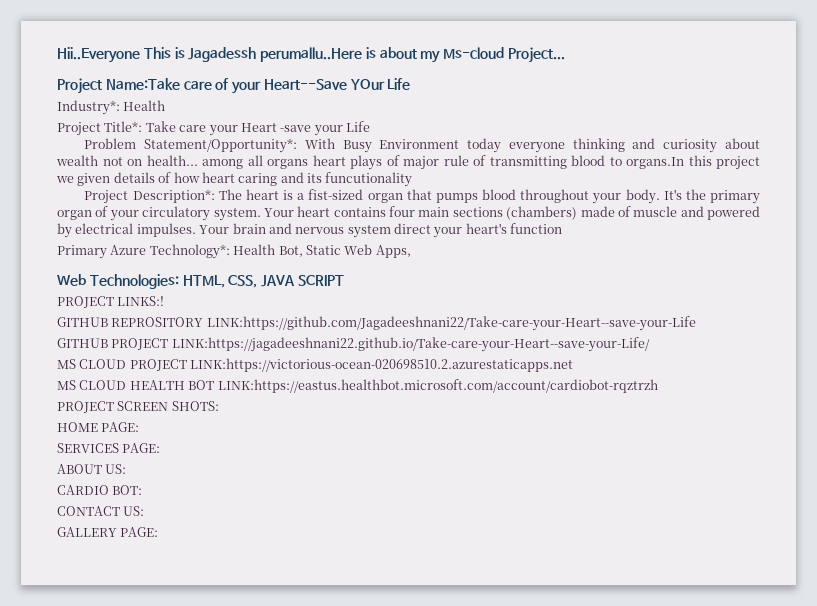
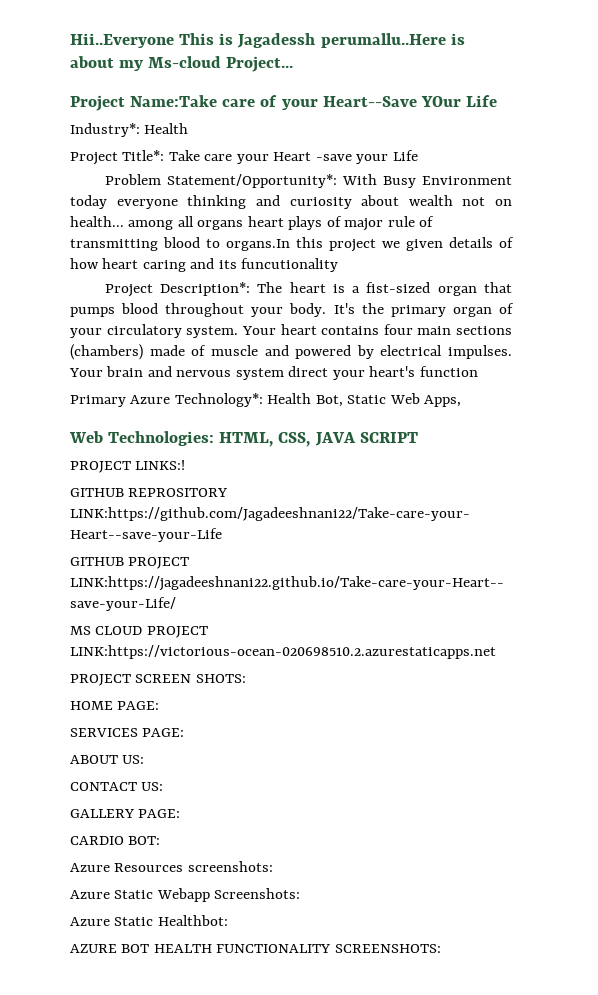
- MS CLOUD HEALTH BOT LINK:https://eastus.healthbot.microsoft.com/account/cardiobot-rqztrzh
- CARDIO BOT:
+ CARDIO BOT:
+ Azure Resources screenshots:
+ Azure Static Webapp Screenshots:
+ Azure Static Healthbot:
+ AZURE BOT HEALTH FUNCTIONALITY SCREENSHOTS:

